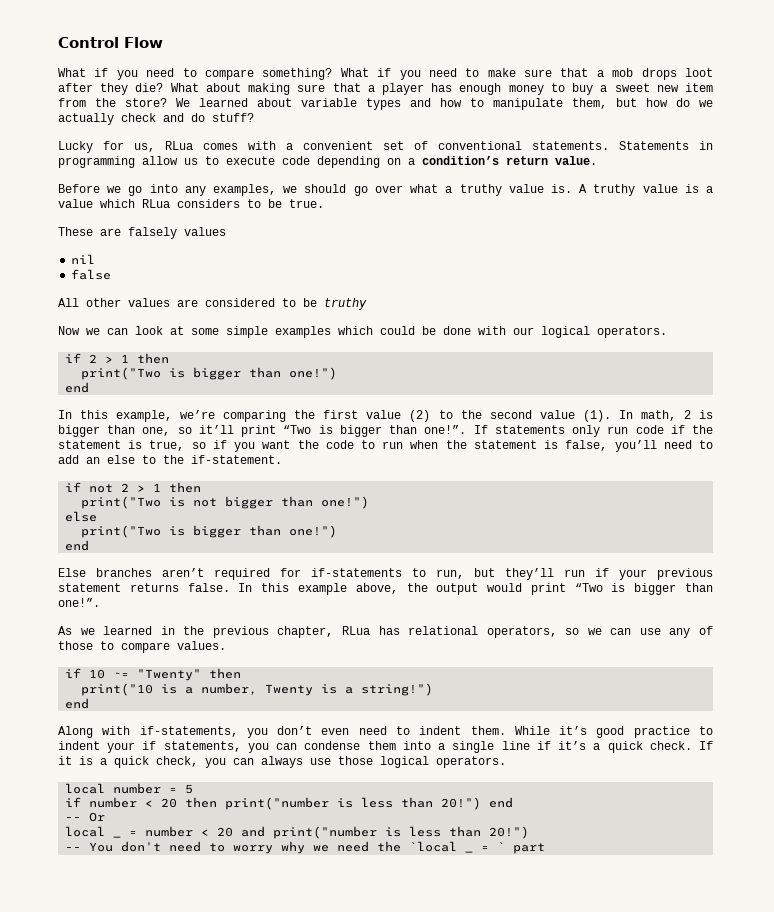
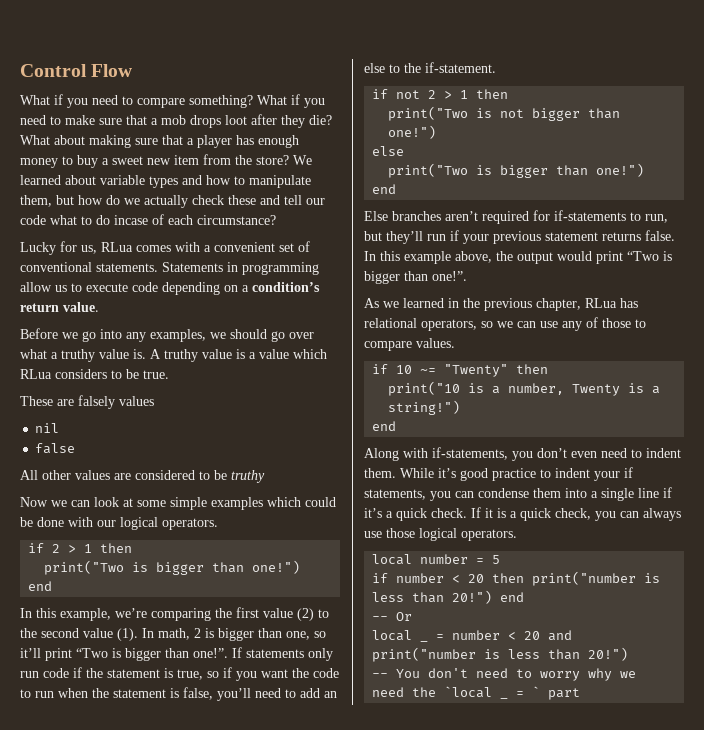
- We learned about variable types and how to manipulate them, but how do we actually check and do stuff?
+ We learned about variable types and how to manipulate them, but how do we actually check these and tell our code what to do incase of each circumstance?

